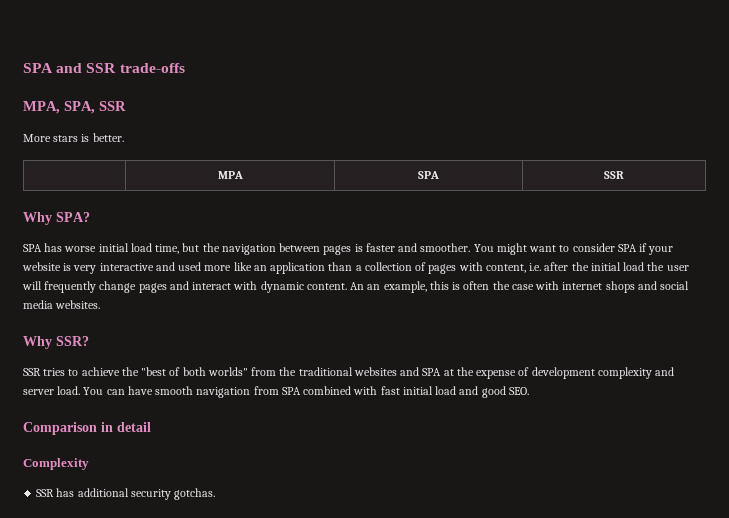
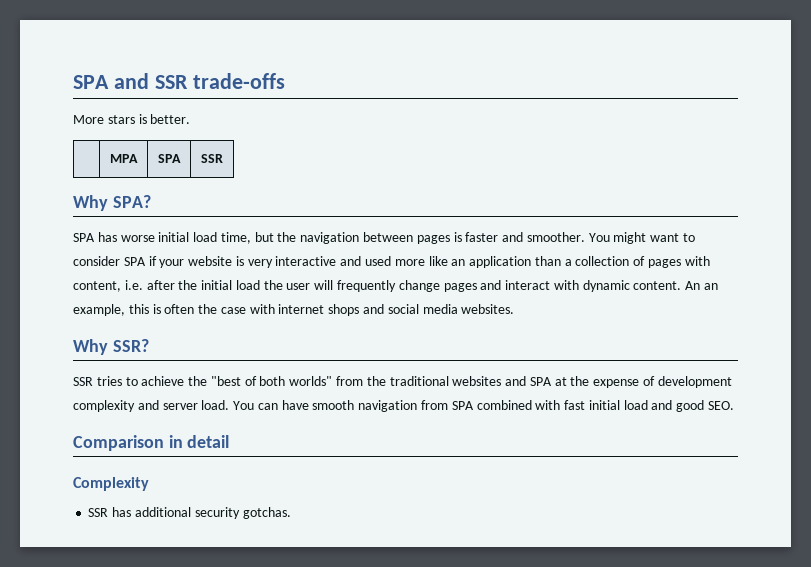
- MPA, SPA, SSR

